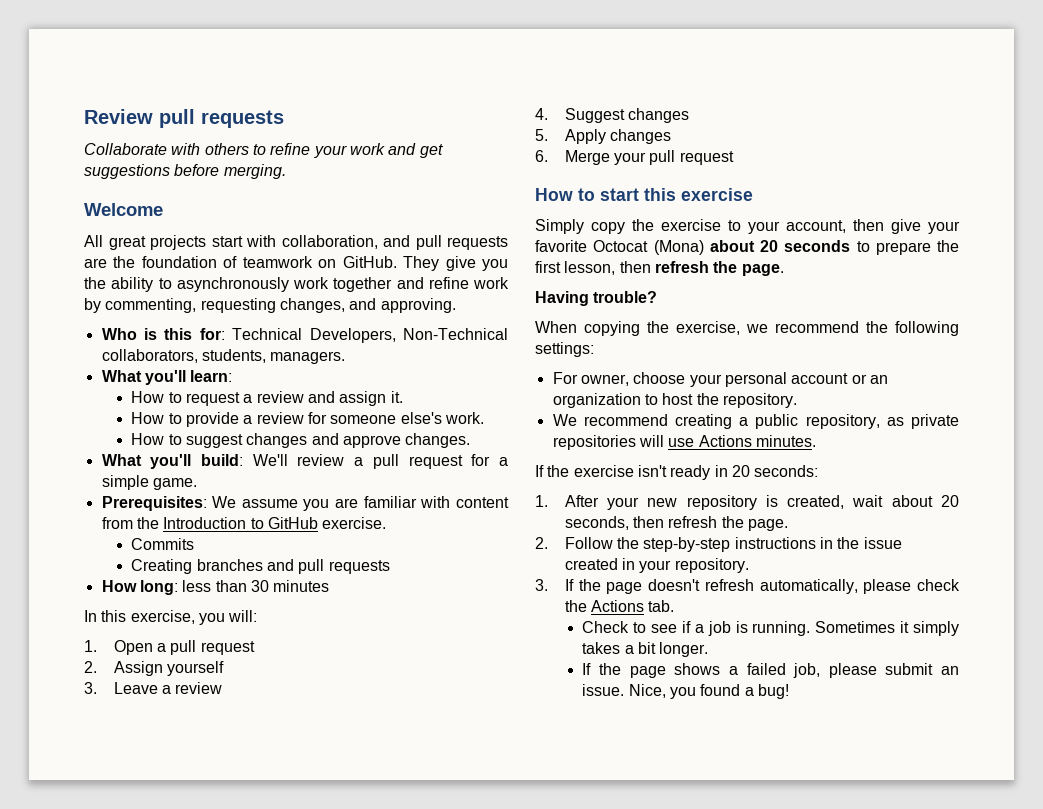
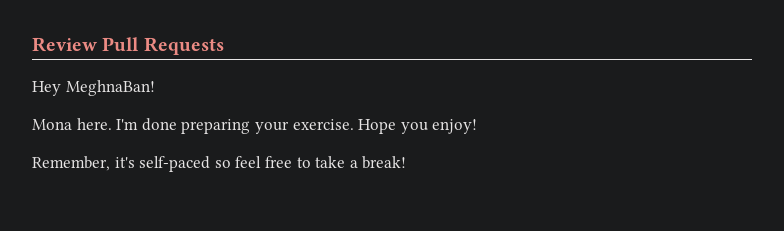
- Review pull requests
- Collaborate with others to refine your work and get suggestions before merging.
- Welcome
- All great projects start with collaboration, and pull requests are the foundation of teamwork on GitHub. They give you the ability to asynchronously work together and refine work by commenting, requesting changes, and approving.
- Who is this for: Technical Developers, Non-Technical collaborators, students, managers.
- What you'll learn:
- How to request a review and assign it.
- How to provide a review for someone else's work.
- How to suggest changes and approve changes.
- What you'll build: We'll review a pull request for a simple game.
- Prerequisites: We assume you are familiar with content from the Introduction to GitHub exercise.
- Commits
- Creating branches and pull requests
- How long: less than 30 minutes
- In this exercise, you will:
- 1. Open a pull request
- 2. Assign yourself
- 3. Leave a review
- 4. Suggest changes
- 5. Apply changes
- 6. Merge your pull request
- How to start this exercise
- Simply copy the exercise to your account, then give your favorite Octocat (Mona) about 20 seconds to prepare the first lesson, then refresh the page.
- Having trouble?
- When copying the exercise, we recommend the following settings:
- For owner, choose your personal account or an organization to host the repository.
- We recommend creating a public repository, as private repositories will use Actions minutes.
- If the exercise isn't ready in 20 seconds:
- 1. After your new repository is created, wait about 20 seconds, then refresh the page.
- 2. Follow the step-by-step instructions in the issue created in your repository.
- 3. If the page doesn't refresh automatically, please check the Actions tab.
- Check to see if a job is running. Sometimes it simply takes a bit longer.
- If the page shows a failed job, please submit an issue. Nice, you found a bug!
+ Review Pull Requests
+ Hey MeghnaBan!
+ Mona here. I'm done preparing your exercise. Hope you enjoy!
+ Remember, it's self-paced so feel free to take a break!

